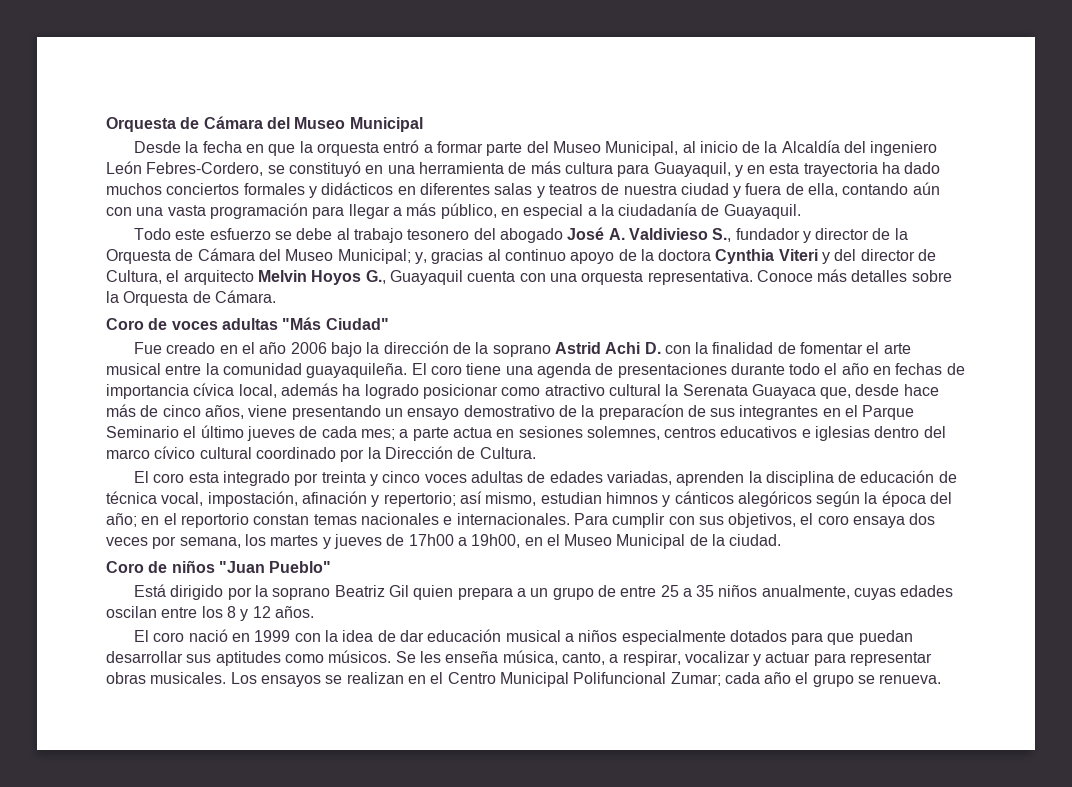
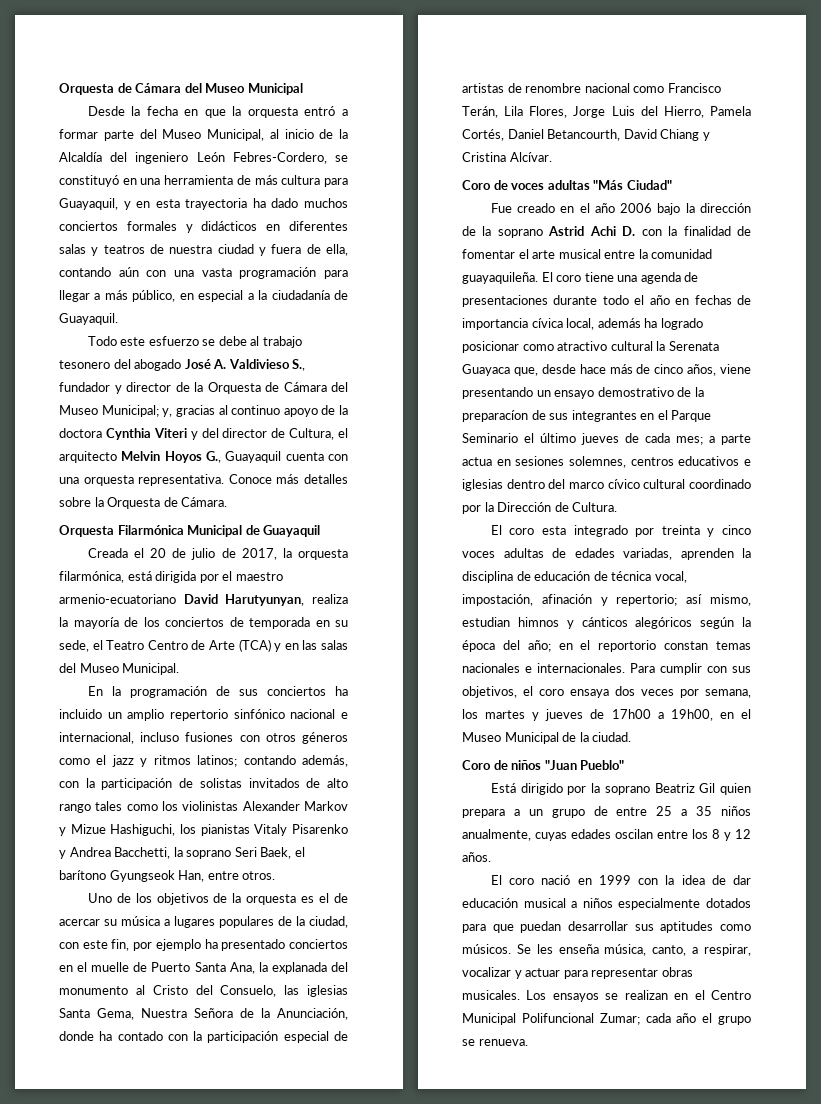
+ Orquesta Filarmónica Municipal de Guayaquil
+ Creada el 20 de julio de 2017, la orquesta filarmónica, está dirigida por el maestro armenio-ecuatoriano David Harutyunyan, realiza la mayoría de los conciertos de temporada en su sede, el Teatro Centro de Arte (TCA) y en las salas del Museo Municipal.
+ En la programación de sus conciertos ha incluido un amplio repertorio sinfónico nacional e internacional, incluso fusiones con otros géneros como el jazz y ritmos latinos; contando además, con la participación de solistas invitados de alto rango tales como los violinistas Alexander Markov y Mizue Hashiguchi, los pianistas Vitaly Pisarenko y Andrea Bacchetti, la soprano Seri Baek, el barítono Gyungseok Han, entre otros.
+ Uno de los objetivos de la orquesta es el de acercar su música a lugares populares de la ciudad, con este fin, por ejemplo ha presentado conciertos en el muelle de Puerto Santa Ana, la explanada del monumento al Cristo del Consuelo, las iglesias Santa Gema, Nuestra Señora de la Anunciación, donde ha contado con la participación especial de artistas de renombre nacional como Francisco Terán, Lila Flores, Jorge Luis del Hierro, Pamela Cortés, Daniel Betancourth, David Chiang y Cristina Alcívar.

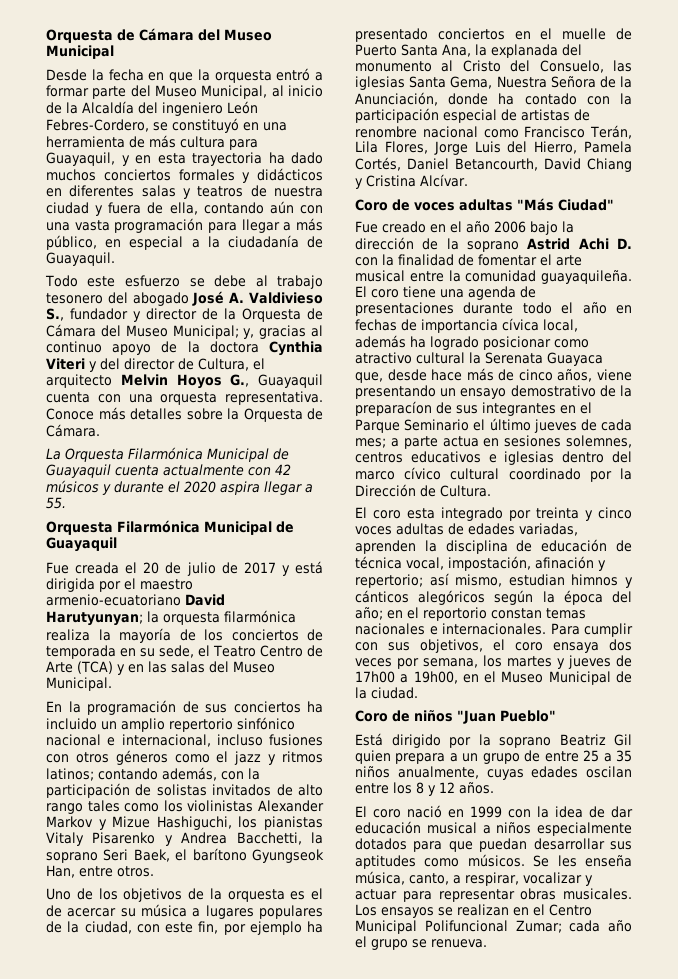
+ La Orquesta Filarmónica Municipal de Guayaquil cuenta actualmente con 42 músicos y durante el 2020 aspira llegar a 55.
- Creada el 20 de julio de 2017, la orquesta filarmónica, está dirigida por el maestro armenio-ecuatoriano David Harutyunyan, realiza la mayoría de los conciertos de temporada en su sede, el Teatro Centro de Arte (TCA) y en las salas del Museo Municipal.
+ Fue creada el 20 de julio de 2017 y está dirigida por el maestro armenio-ecuatoriano David Harutyunyan; la orquesta filarmónica realiza la mayoría de los conciertos de temporada en su sede, el Teatro Centro de Arte (TCA) y en las salas del Museo Municipal.

